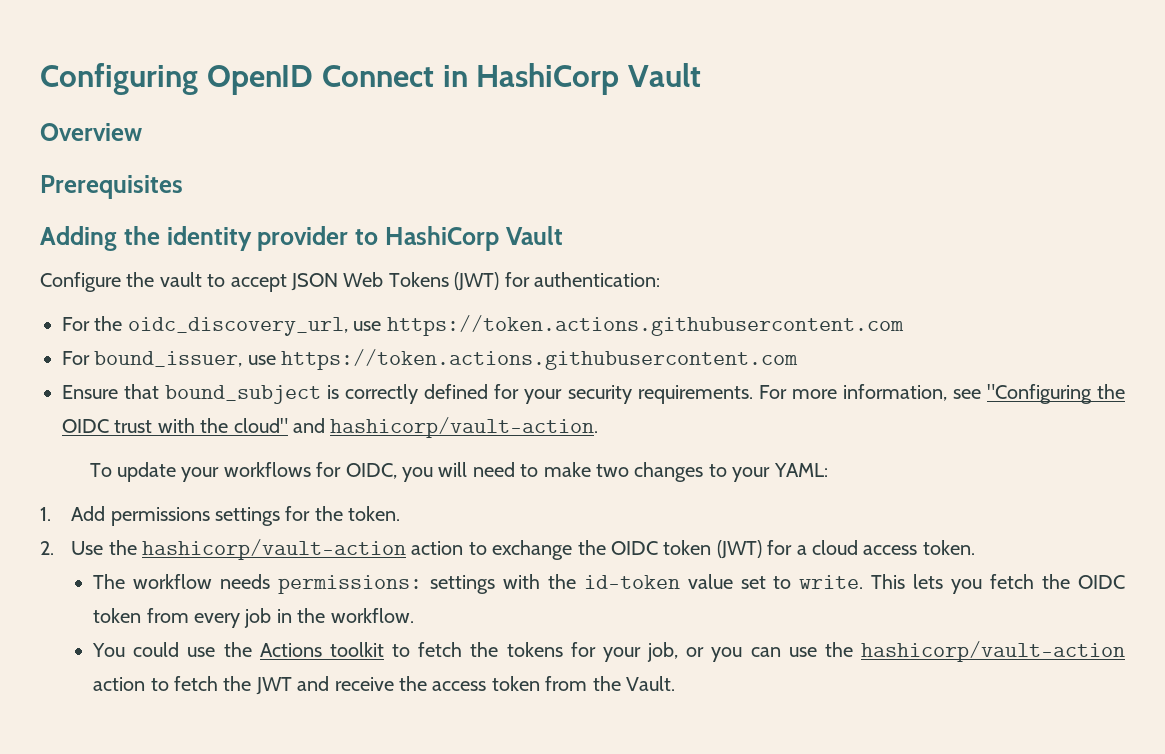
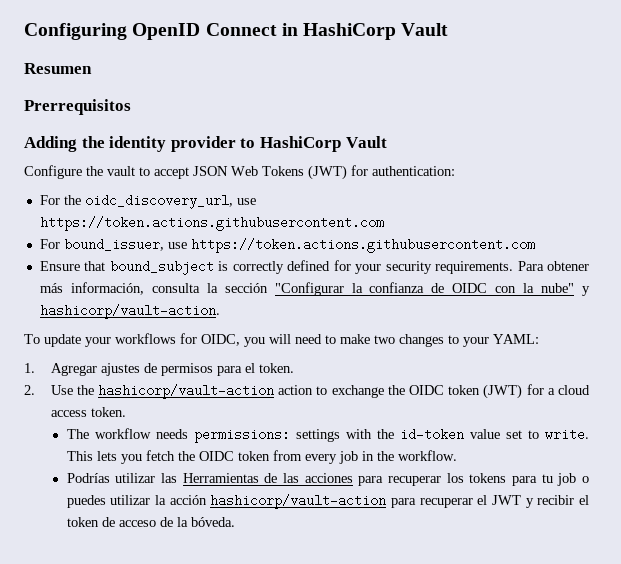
- Overview
- Prerequisites
+ Resumen
+ Prerrequisitos
- For more information, see "Configuring the OIDC trust with the cloud" and hashicorp/vault-action.
+ Para obtener más información, consulta la sección "Configurar la confianza de OIDC con la nube" y hashicorp/vault-action.
- 1. Add permissions settings for the token.
+ 1. Agregar ajustes de permisos para el token.
- You could use the Actions toolkit to fetch the tokens for your job, or you can use the hashicorp/vault-action action to fetch the JWT and receive the access token from the Vault.
+ Podrías utilizar las Herramientas de las acciones para recuperar los tokens para tu job o puedes utilizar la acción hashicorp/vault-action para recuperar el JWT y recibir el token de acceso de la bóveda.

